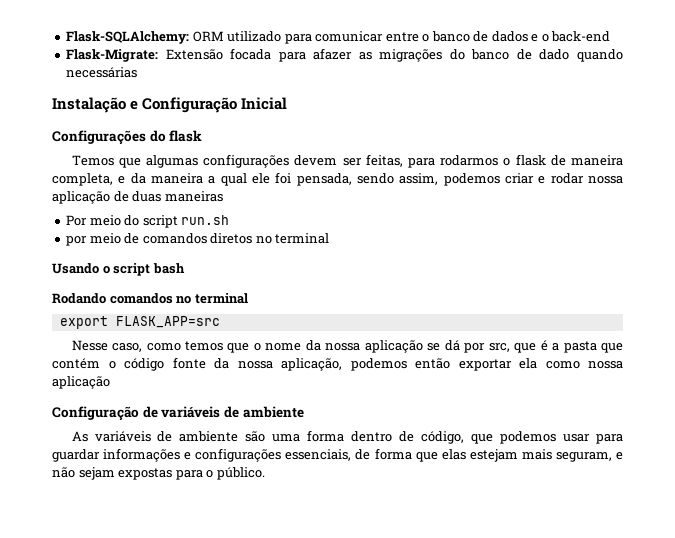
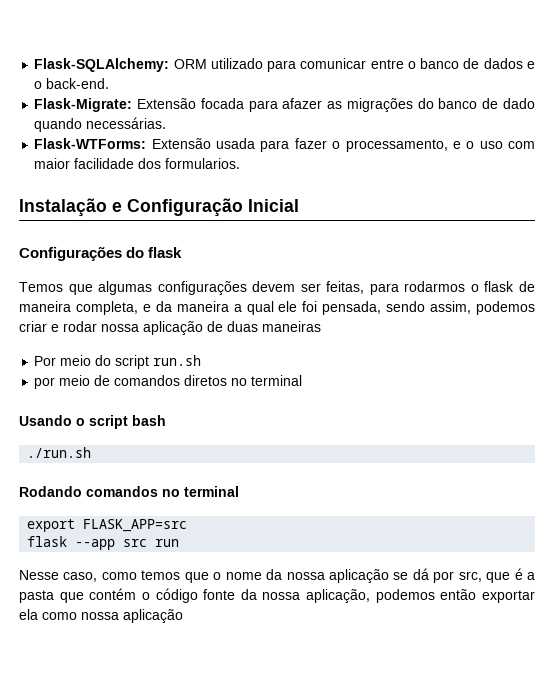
- Flask-SQLAlchemy: ORM utilizado para comunicar entre o banco de dados e o back-end
+ Flask-SQLAlchemy: ORM utilizado para comunicar entre o banco de dados e o back-end.
- Flask-Migrate: Extensão focada para afazer as migrações do banco de dado quando necessárias
+ Flask-Migrate: Extensão focada para afazer as migrações do banco de dado quando necessárias.
+ Flask-WTForms: Extensão usada para fazer o processamento, e o uso com maior facilidade dos formularios.
+ ./run.sh
+ flask --app src run
- Configuração de variáveis de ambiente
- As variáveis de ambiente são uma forma dentro de código, que podemos usar para guardar informações e configurações essenciais, de forma que elas estejam mais seguram, e não sejam expostas para o público.

